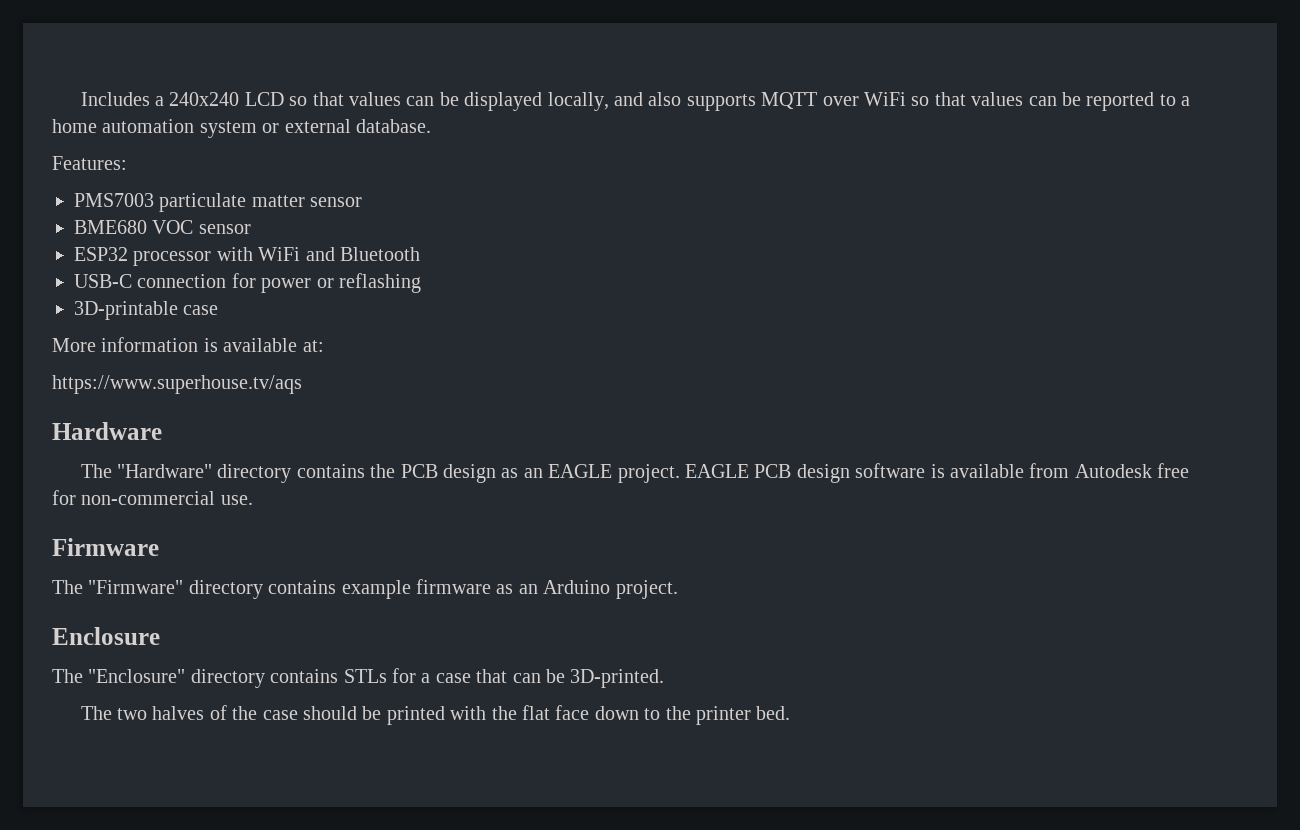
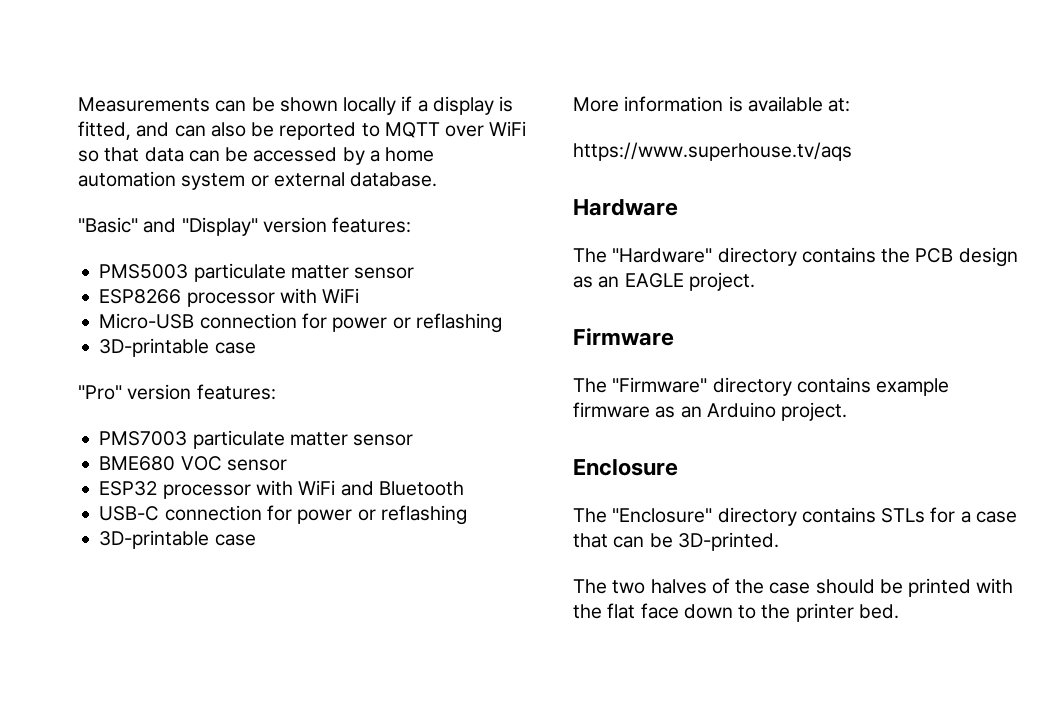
- Includes a 240x240 LCD so that values can be displayed locally, and also supports MQTT over WiFi so that values can be reported to a home automation system or external database.
+ Measurements can be shown locally if a display is fitted, and can also be reported to MQTT over WiFi so that data can be accessed by a home automation system or external database.
- Features:
+ "Basic" and "Display" version features:
+ PMS5003 particulate matter sensor
+ ESP8266 processor with WiFi
+ Micro-USB connection for power or reflashing
+ 3D-printable case
+ "Pro" version features:
- EAGLE PCB design software is available from Autodesk free for non-commercial use.

